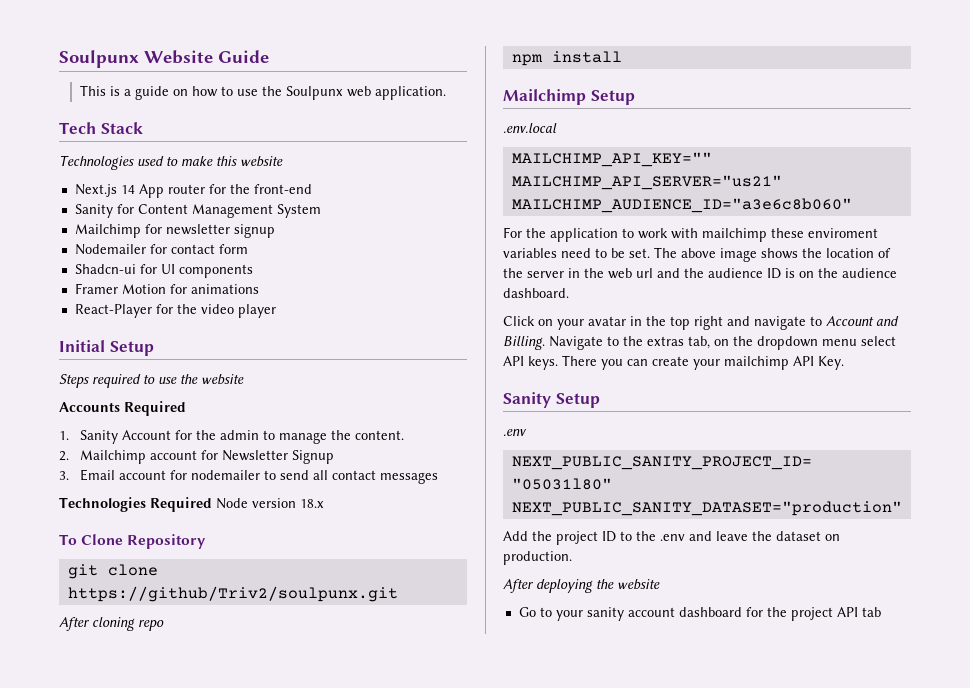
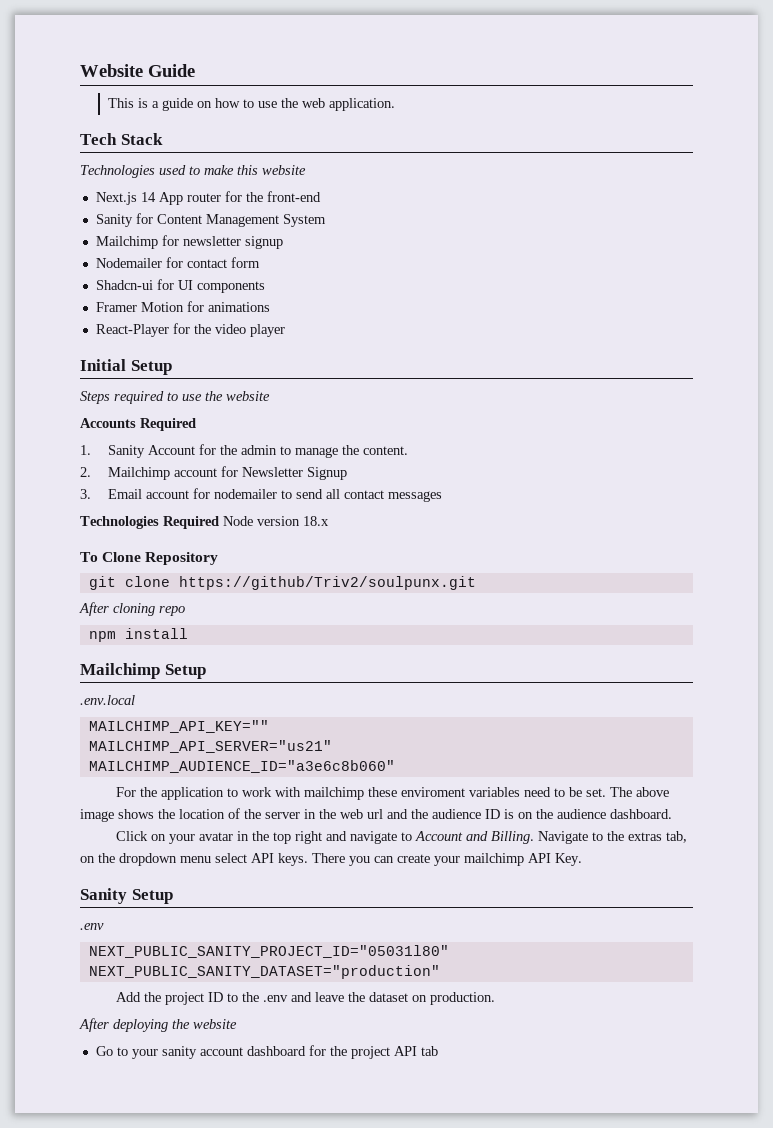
- Soulpunx Website Guide
+ Website Guide
- This is a guide on how to use the Soulpunx web application.
+ This is a guide on how to use the web application.

